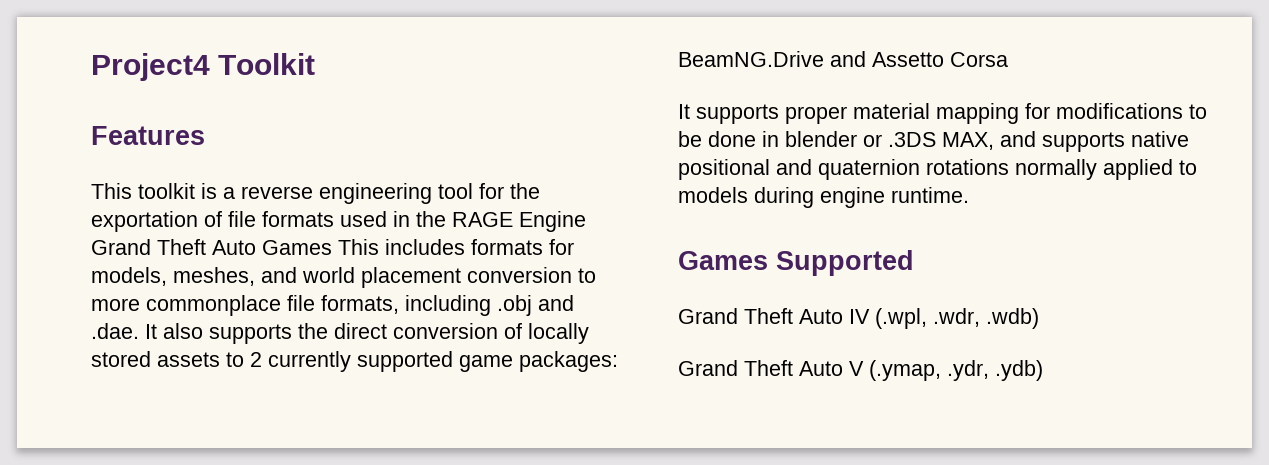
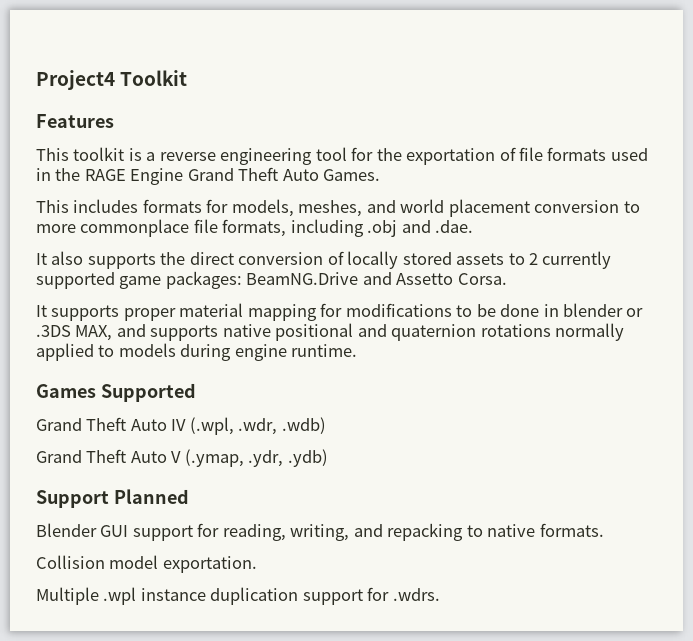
- This toolkit is a reverse engineering tool for the exportation of file formats used in the RAGE Engine Grand Theft Auto Games This includes formats for models, meshes, and world placement conversion to more commonplace file formats, including .obj and .dae. It also supports the direct conversion of locally stored assets to 2 currently supported game packages: BeamNG.Drive and Assetto Corsa
+ This toolkit is a reverse engineering tool for the exportation of file formats used in the RAGE Engine Grand Theft Auto Games.
+ This includes formats for models, meshes, and world placement conversion to more commonplace file formats, including .obj and .dae.
+ It also supports the direct conversion of locally stored assets to 2 currently supported game packages: BeamNG.Drive and Assetto Corsa.
+ Support Planned
+ Blender GUI support for reading, writing, and repacking to native formats.
+ Collision model exportation.
+ Multiple .wpl instance duplication support for .wdrs.

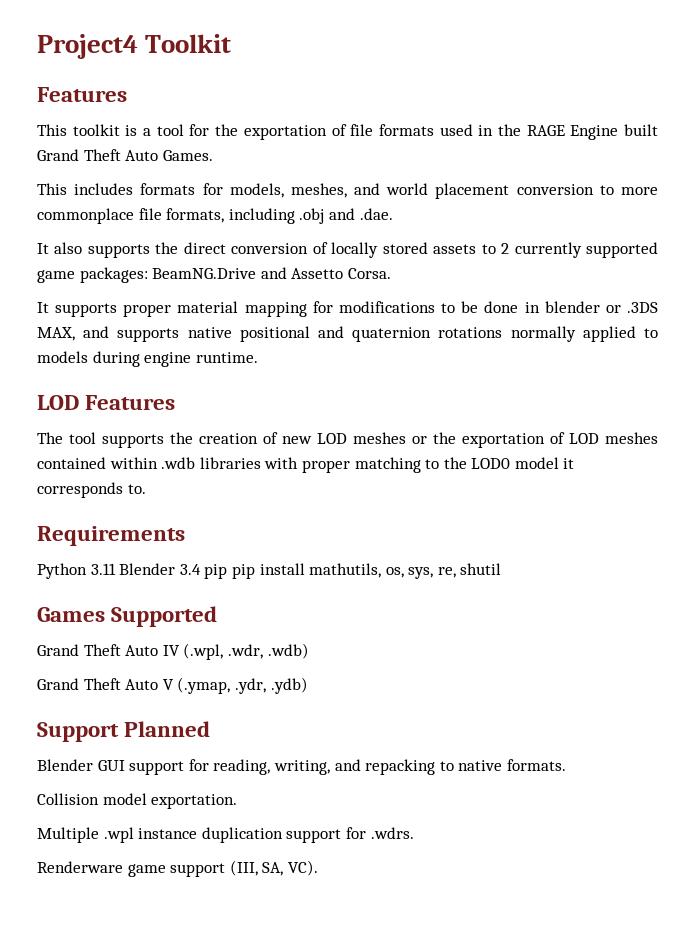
- This toolkit is a reverse engineering tool for the exportation of file formats used in the RAGE Engine Grand Theft Auto Games.
+ This toolkit is a tool for the exportation of file formats used in the RAGE Engine built Grand Theft Auto Games.
+ LOD Features
+ The tool supports the creation of new LOD meshes or the exportation of LOD meshes contained within .wdb libraries with proper matching to the LOD0 model it corresponds to.
+ Requirements
+ Python 3.11 Blender 3.4 pip pip install mathutils, os, sys, re, shutil
+ Renderware game support (III, SA, VC).

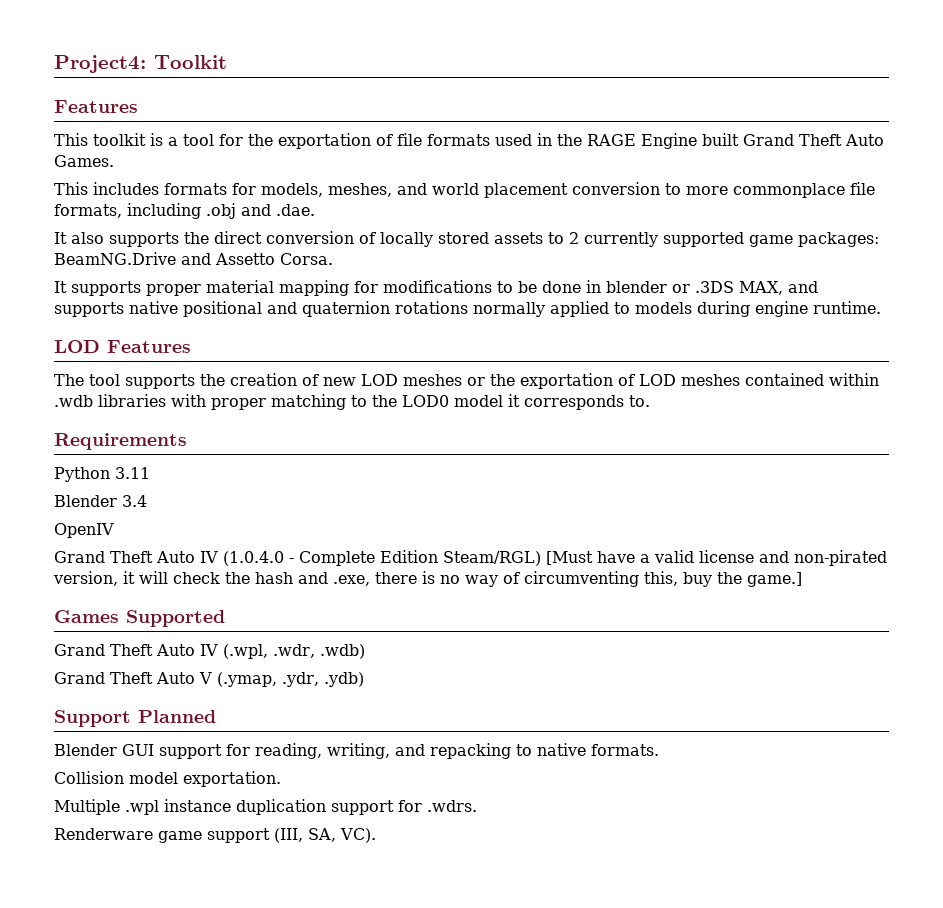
- Project4 Toolkit
+ Project4: Toolkit
- Python 3.11 Blender 3.4 pip pip install mathutils, os, sys, re, shutil
+ Python 3.11
+ Blender 3.4
+ OpenIV
+ Grand Theft Auto IV (1.0.4.0 - Complete Edition Steam/RGL) [Must have a valid license and non-pirated version, it will check the hash and .exe, there is no way of circumventing this, buy the game.]

